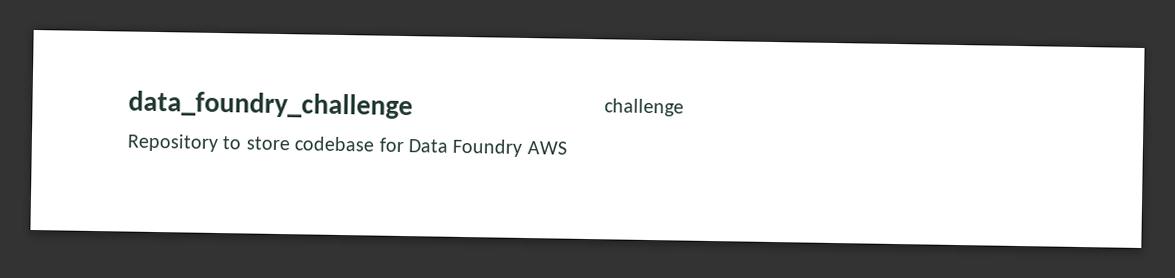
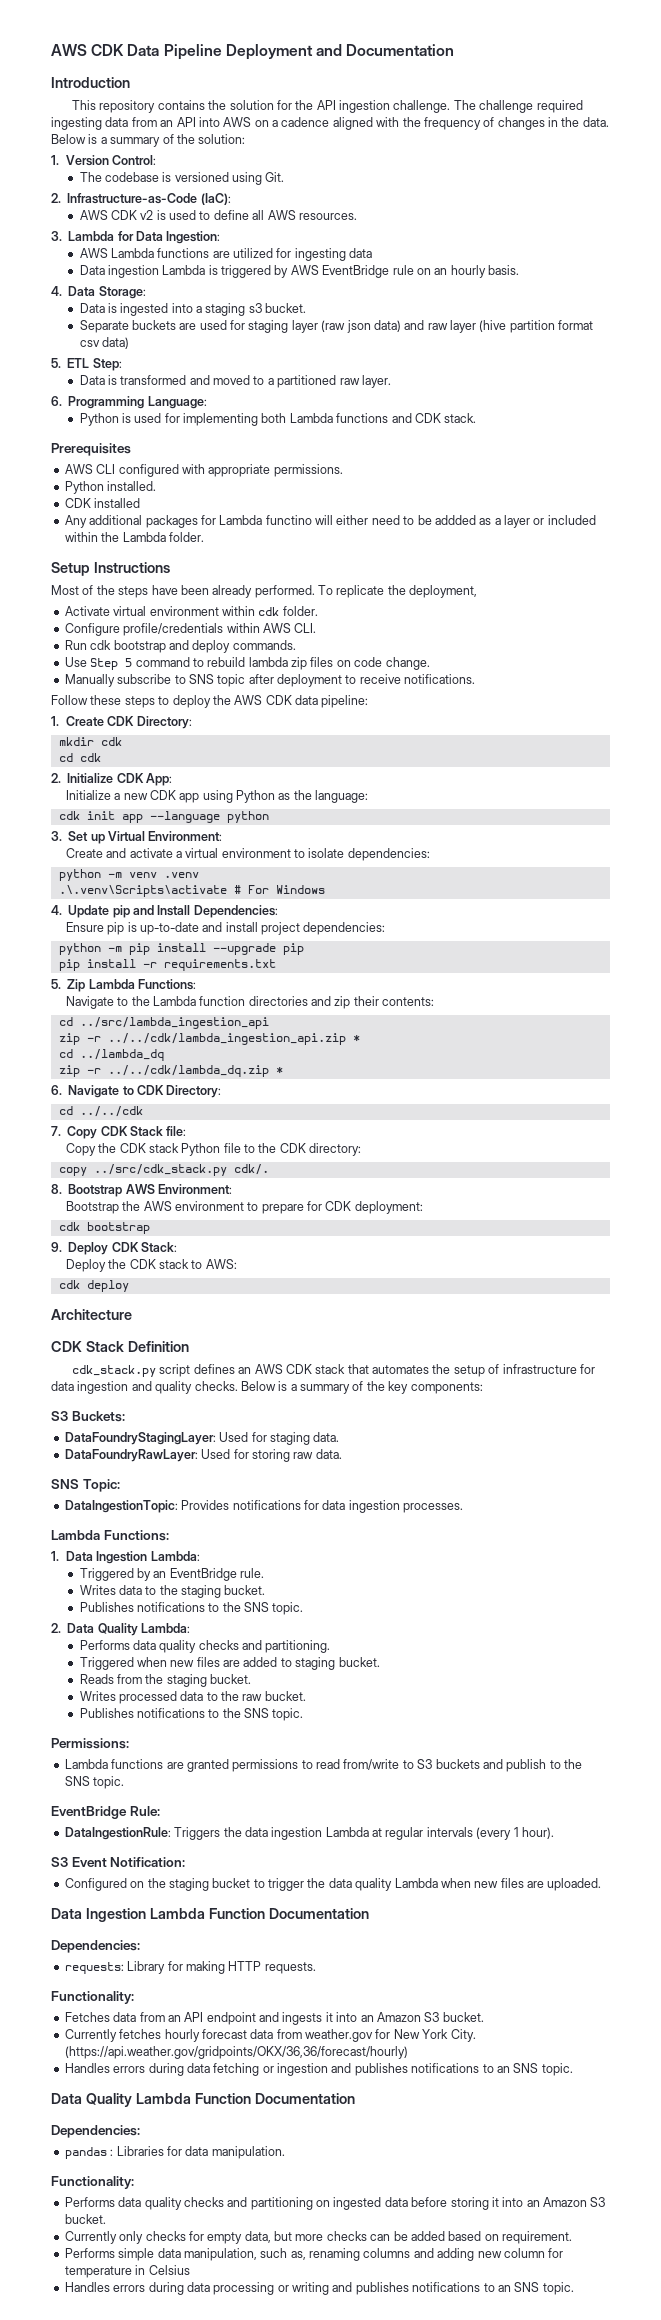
- data_foundry_challenge
- Repository to store codebase for Data Foundry AWS challenge
+ AWS CDK Data Pipeline Deployment and Documentation
+ Introduction
+ This repository contains the solution for the API ingestion challenge. The challenge required ingesting data from an API into AWS on a cadence aligned with the frequency of changes in the data. Below is a summary of the solution:
+ 1. Version Control:
+ The codebase is versioned using Git.
+ 2. Infrastructure-as-Code (IaC):
+ AWS CDK v2 is used to define all AWS resources.
+ 3. Lambda for Data Ingestion:
+ AWS Lambda functions are utilized for ingesting data
+ Data ingestion Lambda is triggered by AWS EventBridge rule on an hourly basis.
+ 4. Data Storage:
+ Data is ingested into a staging s3 bucket.
+ Separate buckets are used for staging layer (raw json data) and raw layer (hive partition format csv data)
+ 5. ETL Step:
+ Data is transformed and moved to a partitioned raw layer.
+ 6. Programming Language:
+ Python is used for implementing both Lambda functions and CDK stack.
+ Prerequisites
+ AWS CLI configured with appropriate permissions.
+ Python installed.
+ CDK installed
+ Any additional packages for Lambda functino will either need to be addded as a layer or included within the Lambda folder.
+ Setup Instructions
+ Most of the steps have been already performed. To replicate the deployment,
+ Activate virtual environment within cdk folder.
+ Configure profile/credentials within AWS CLI.
+ Run cdk bootstrap and deploy commands.
+ Use Step 5 command to rebuild lambda zip files on code change.
+ Manually subscribe to SNS topic after deployment to receive notifications.
+ Follow these steps to deploy the AWS CDK data pipeline:
+ 1. Create CDK Directory:
+ mkdir cdk
+ cd cdk
+ 2. Initialize CDK App:
+ Initialize a new CDK app using Python as the language:
+ cdk init app --language python
+ 3. Set up Virtual Environment:
+ Create and activate a virtual environment to isolate dependencies:
+ python -m venv .venv
+ .\.venv\Scripts\activate # For Windows
+ 4. Update pip and Install Dependencies:
+ Ensure pip is up-to-date and install project dependencies:
+ python -m pip install --upgrade pip
+ pip install -r requirements.txt
+ 5. Zip Lambda Functions:
+ Navigate to the Lambda function directories and zip their contents:
+ cd ../src/lambda_ingestion_api
+ zip -r ../../cdk/lambda_ingestion_api.zip *
+ cd ../lambda_dq
+ zip -r ../../cdk/lambda_dq.zip *
+ 6. Navigate to CDK Directory:
+ cd ../../cdk
+ 7. Copy CDK Stack file:
+ Copy the CDK stack Python file to the CDK directory:
+ copy ../src/cdk_stack.py cdk/.
+ 8. Bootstrap AWS Environment:
+ Bootstrap the AWS environment to prepare for CDK deployment:
+ cdk bootstrap
+ 9. Deploy CDK Stack:
+ Deploy the CDK stack to AWS:
+ cdk deploy
+ Architecture
+ CDK Stack Definition
+ cdk_stack.py script defines an AWS CDK stack that automates the setup of infrastructure for data ingestion and quality checks. Below is a summary of the key components:
+ S3 Buckets:
+ DataFoundryStagingLayer: Used for staging data.
+ DataFoundryRawLayer: Used for storing raw data.
+ SNS Topic:
+ DataIngestionTopic: Provides notifications for data ingestion processes.
+ Lambda Functions:
+ 1. Data Ingestion Lambda:
+ Triggered by an EventBridge rule.
+ Writes data to the staging bucket.
+ Publishes notifications to the SNS topic.
+ 2. Data Quality Lambda:
+ Performs data quality checks and partitioning.
+ Triggered when new files are added to staging bucket.
+ Reads from the staging bucket.
+ Writes processed data to the raw bucket.
+ Publishes notifications to the SNS topic.
+ Permissions:
+ Lambda functions are granted permissions to read from/write to S3 buckets and publish to the SNS topic.
+ EventBridge Rule:
+ DataIngestionRule: Triggers the data ingestion Lambda at regular intervals (every 1 hour).
+ S3 Event Notification:
+ Configured on the staging bucket to trigger the data quality Lambda when new files are uploaded.
+ Data Ingestion Lambda Function Documentation
+ Dependencies:
+ requests: Library for making HTTP requests.
+ Functionality:
+ Fetches data from an API endpoint and ingests it into an Amazon S3 bucket.
+ Currently fetches hourly forecast data from weather.gov for New York City. (https://api.weather.gov/gridpoints/OKX/36,36/forecast/hourly)
+ Handles errors during data fetching or ingestion and publishes notifications to an SNS topic.
+ Data Quality Lambda Function Documentation
+ Dependencies:
+ pandas : Libraries for data manipulation.
+ Functionality:
+ Performs data quality checks and partitioning on ingested data before storing it into an Amazon S3 bucket.
+ Currently only checks for empty data, but more checks can be added based on requirement.
+ Performs simple data manipulation, such as, renaming columns and adding new column for temperature in Celsius
+ Handles errors during data processing or writing and publishes notifications to an SNS topic.

